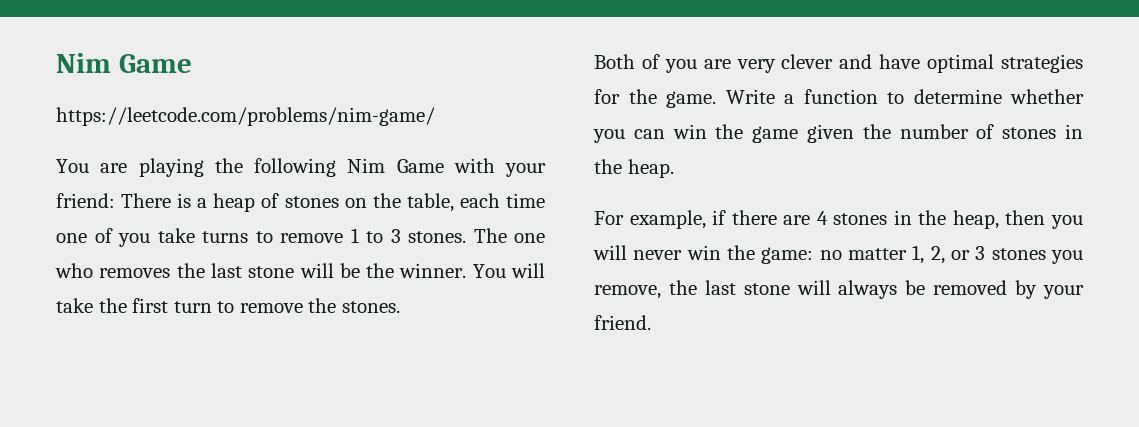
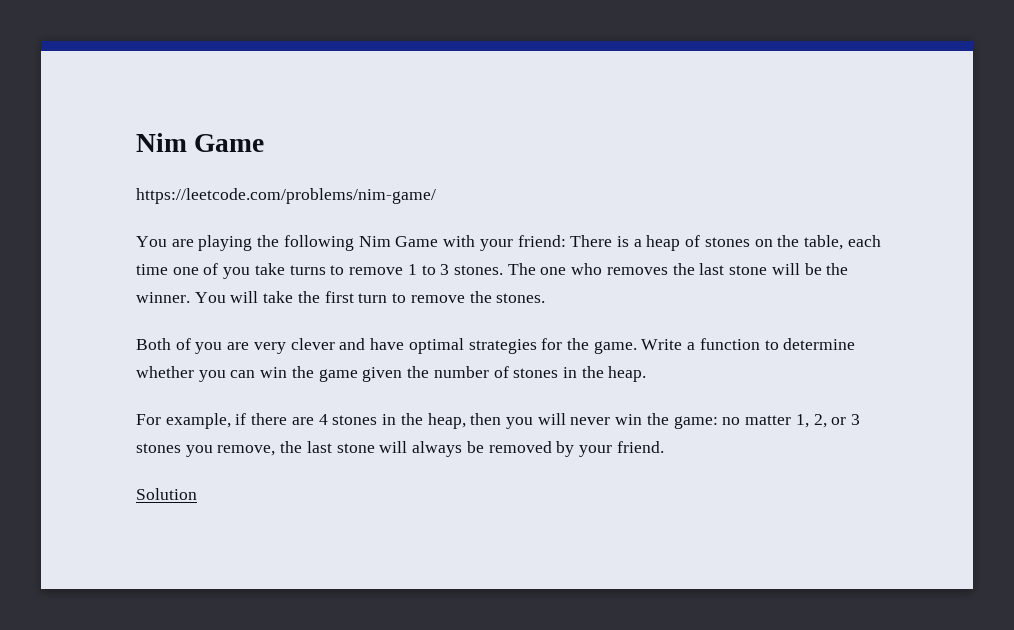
+ Solution

